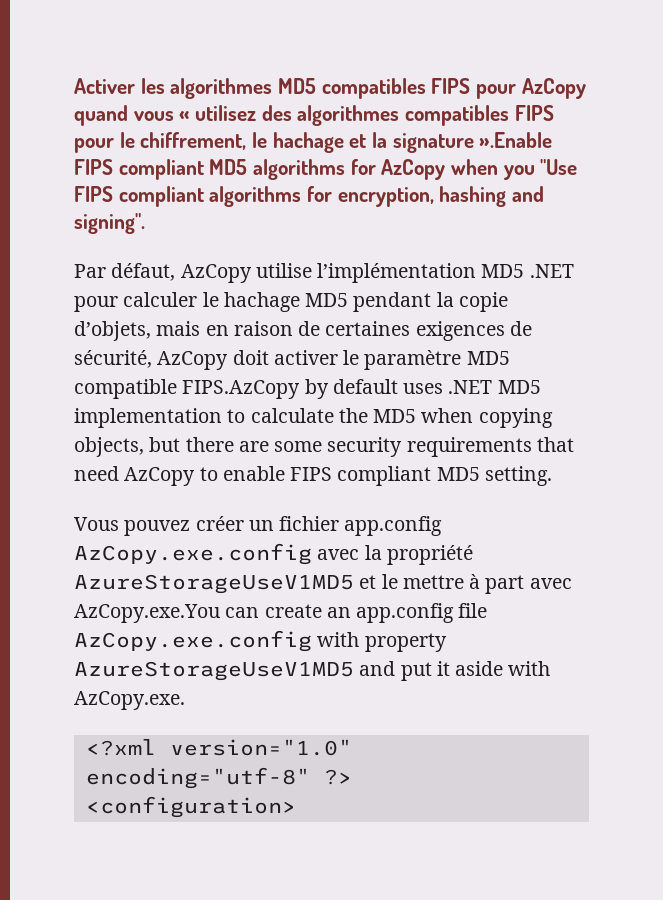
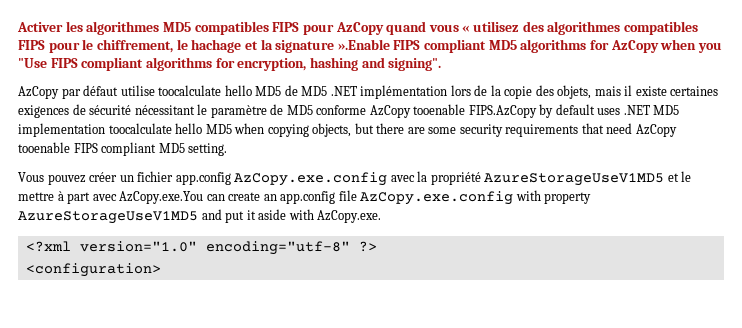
- Par défaut, AzCopy utilise l’implémentation MD5 .NET pour calculer le hachage MD5 pendant la copie d’objets, mais en raison de certaines exigences de sécurité, AzCopy doit activer le paramètre MD5 compatible FIPS.AzCopy by default uses .NET MD5 implementation to calculate the MD5 when copying objects, but there are some security requirements that need AzCopy to enable FIPS compliant MD5 setting.
+ AzCopy par défaut utilise toocalculate hello MD5 de MD5 .NET implémentation lors de la copie des objets, mais il existe certaines exigences de sécurité nécessitant le paramètre de MD5 conforme AzCopy tooenable FIPS.AzCopy by default uses .NET MD5 implementation toocalculate hello MD5 when copying objects, but there are some security requirements that need AzCopy tooenable FIPS compliant MD5 setting.

